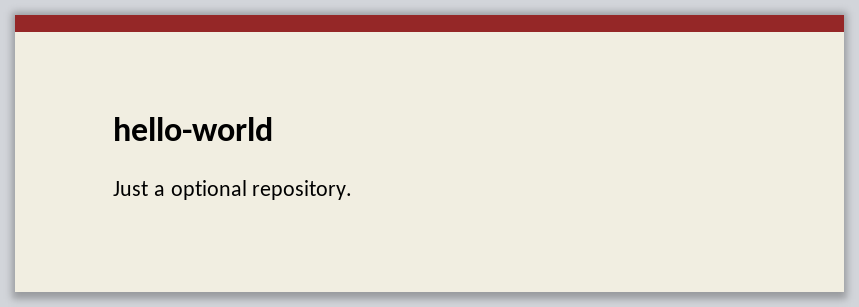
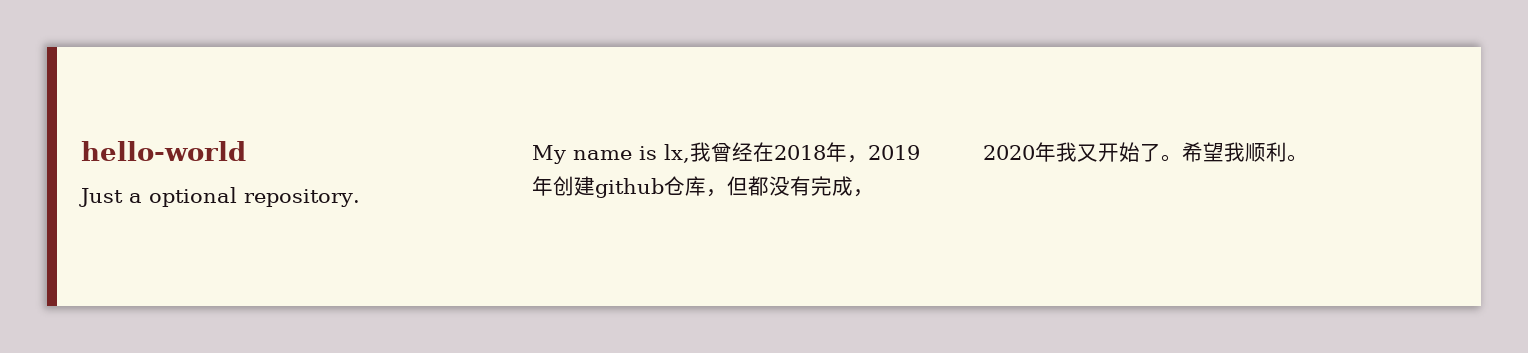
+ My name is lx,我曾经在2018年，2019年创建github仓库，但都没有完成，2020年我又开始了。希望我顺利。

